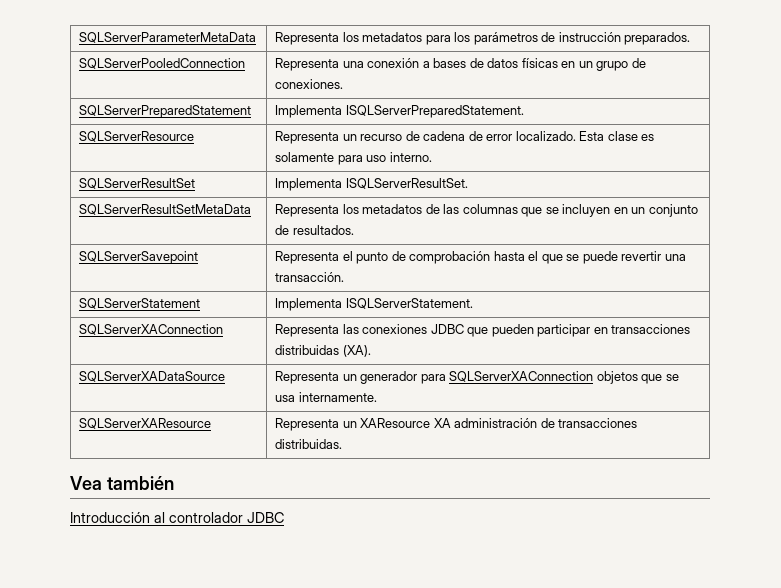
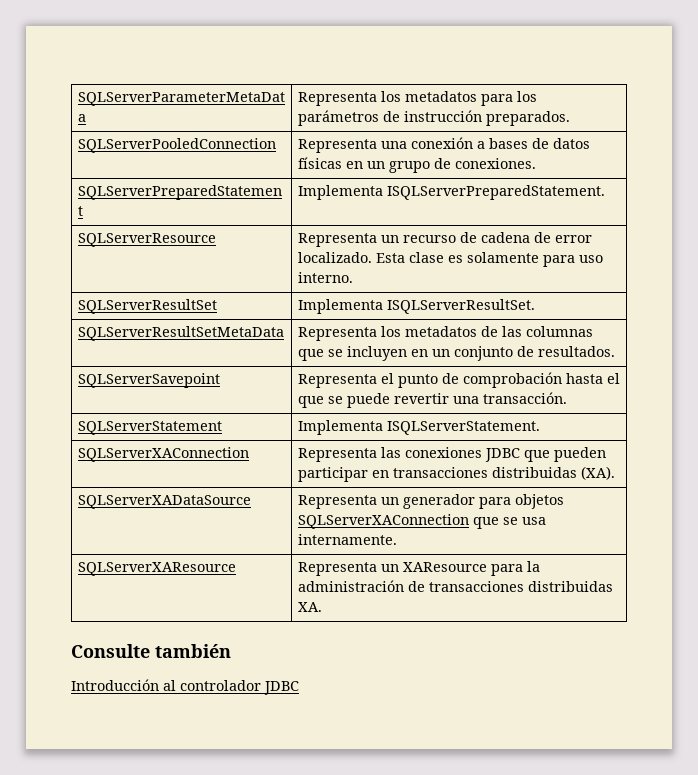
- SQLServerXADataSource | Representa un generador para SQLServerXAConnection objetos que se usa internamente.
+ SQLServerXADataSource | Representa un generador para objetos SQLServerXAConnection que se usa internamente.
- SQLServerXAResource | Representa un XAResource XA administración de transacciones distribuidas.
- Vea también
+ SQLServerXAResource | Representa un XAResource para la administración de transacciones distribuidas XA.
+ Consulte también

